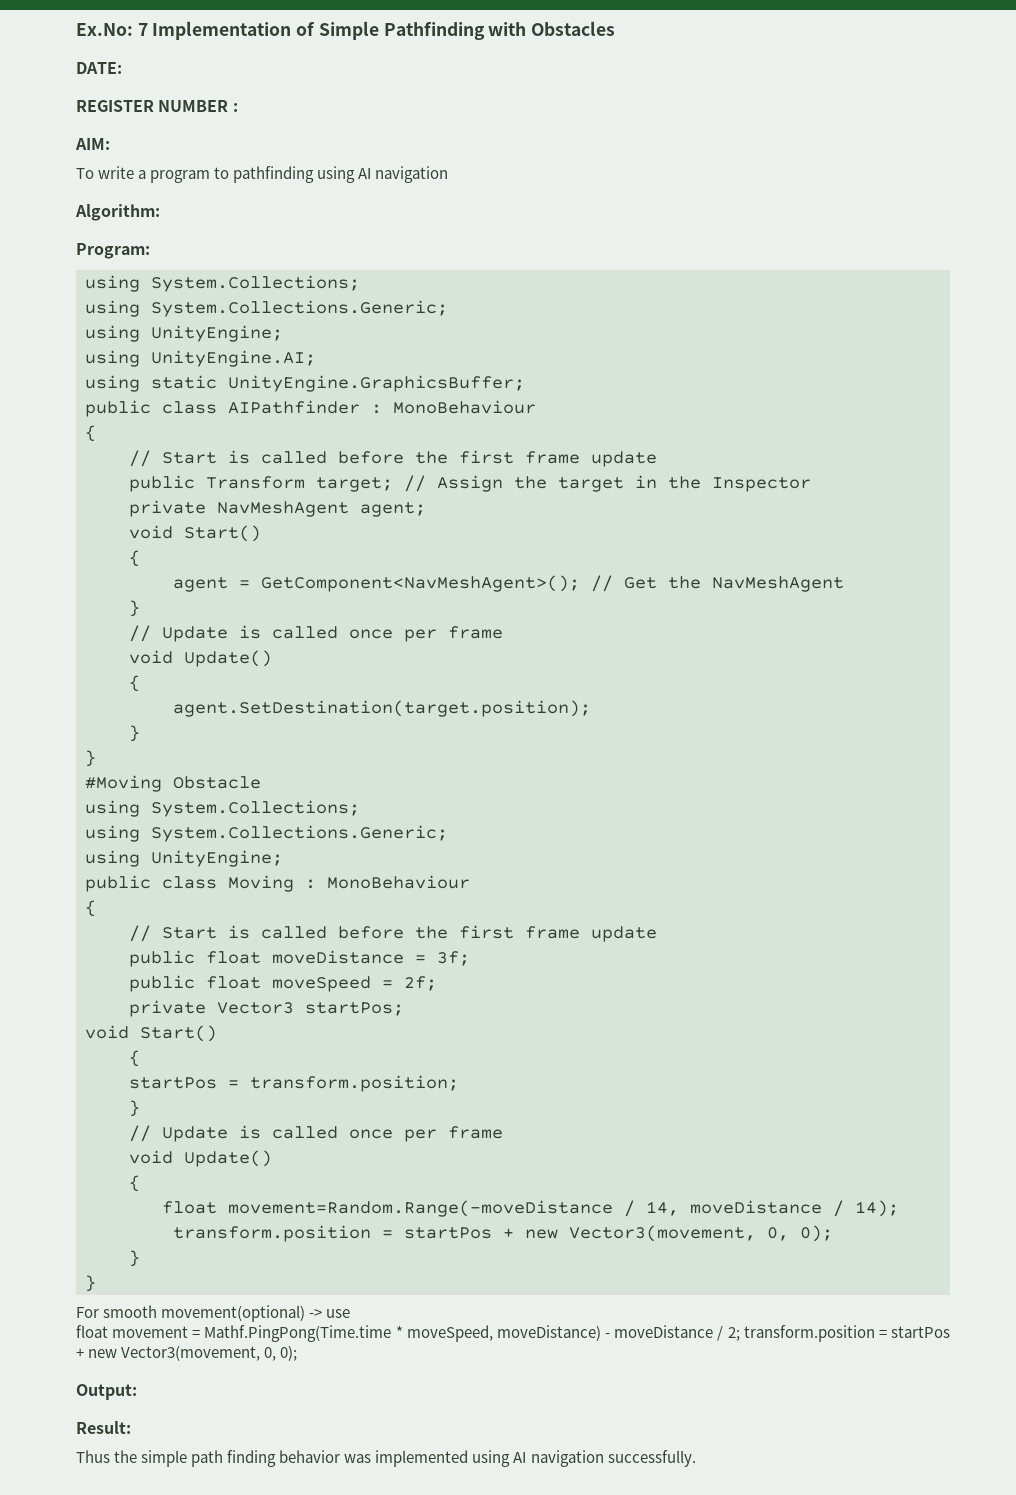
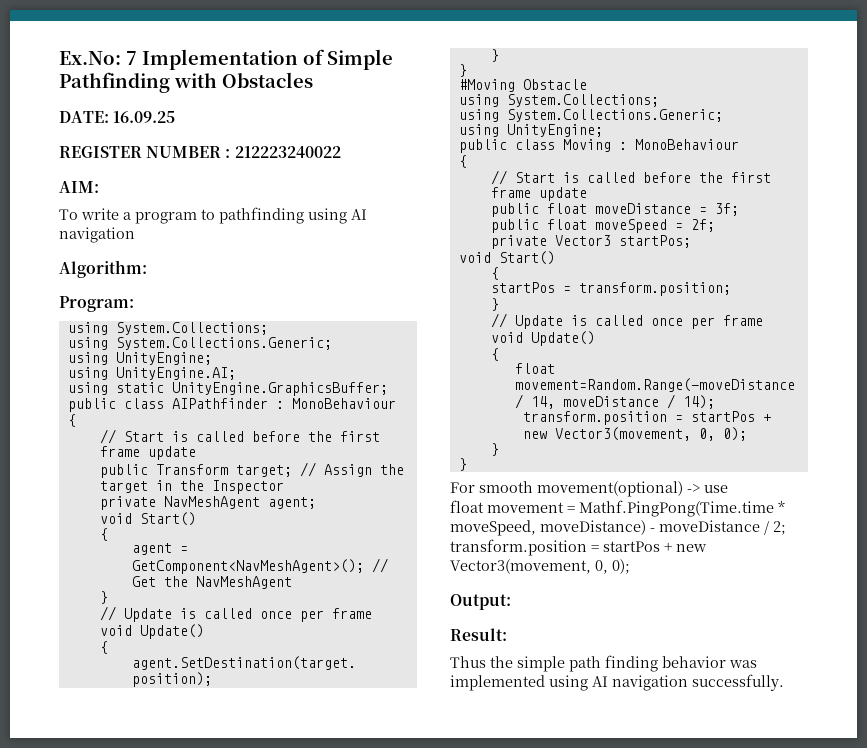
- DATE:
+ DATE: 16.09.25
- REGISTER NUMBER :
+ REGISTER NUMBER : 212223240022

